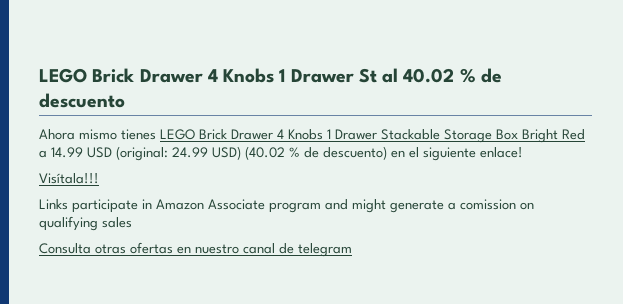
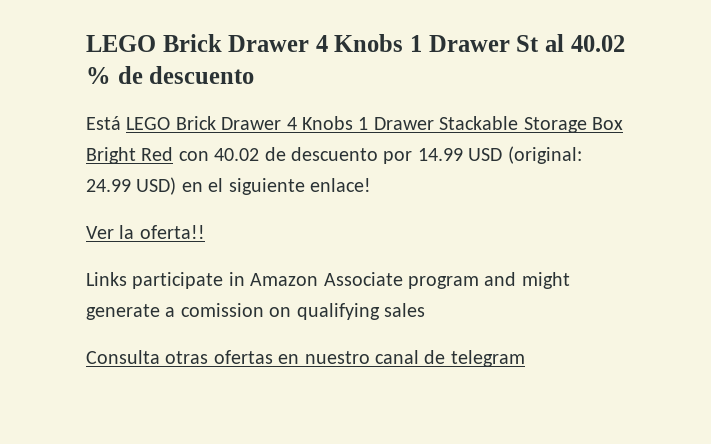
- Ahora mismo tienes LEGO Brick Drawer 4 Knobs 1 Drawer Stackable Storage Box Bright Red a 14.99 USD (original: 24.99 USD) (40.02 % de descuento) en el siguiente enlace!
+ Está LEGO Brick Drawer 4 Knobs 1 Drawer Stackable Storage Box Bright Red con 40.02 de descuento por 14.99 USD (original: 24.99 USD) en el siguiente enlace!
- Visítala!!!
+ Ver la oferta!!

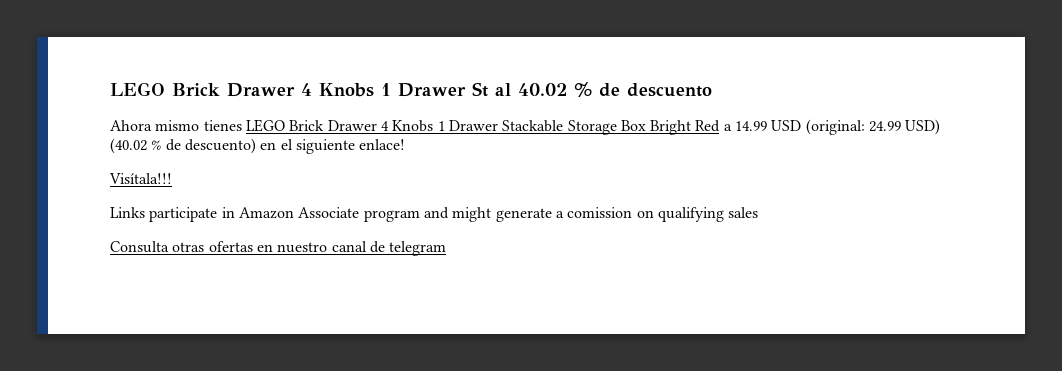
- Está LEGO Brick Drawer 4 Knobs 1 Drawer Stackable Storage Box Bright Red con 40.02 de descuento por 14.99 USD (original: 24.99 USD) en el siguiente enlace!
+ Ahora mismo tienes LEGO Brick Drawer 4 Knobs 1 Drawer Stackable Storage Box Bright Red a 14.99 USD (original: 24.99 USD) (40.02 % de descuento) en el siguiente enlace!
- Ver la oferta!!
+ Visítala!!!

